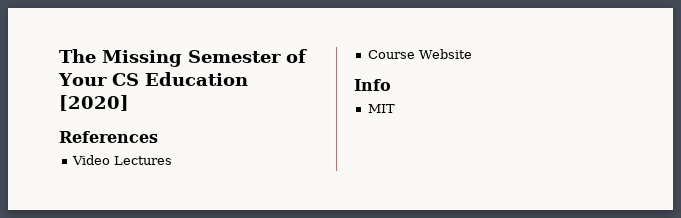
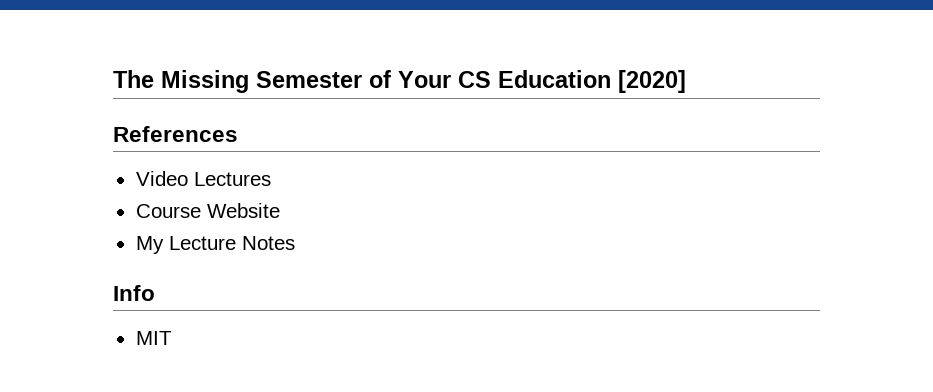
+ My Lecture Notes

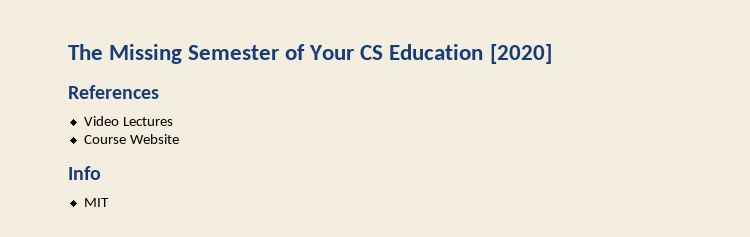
- My Lecture Notes

